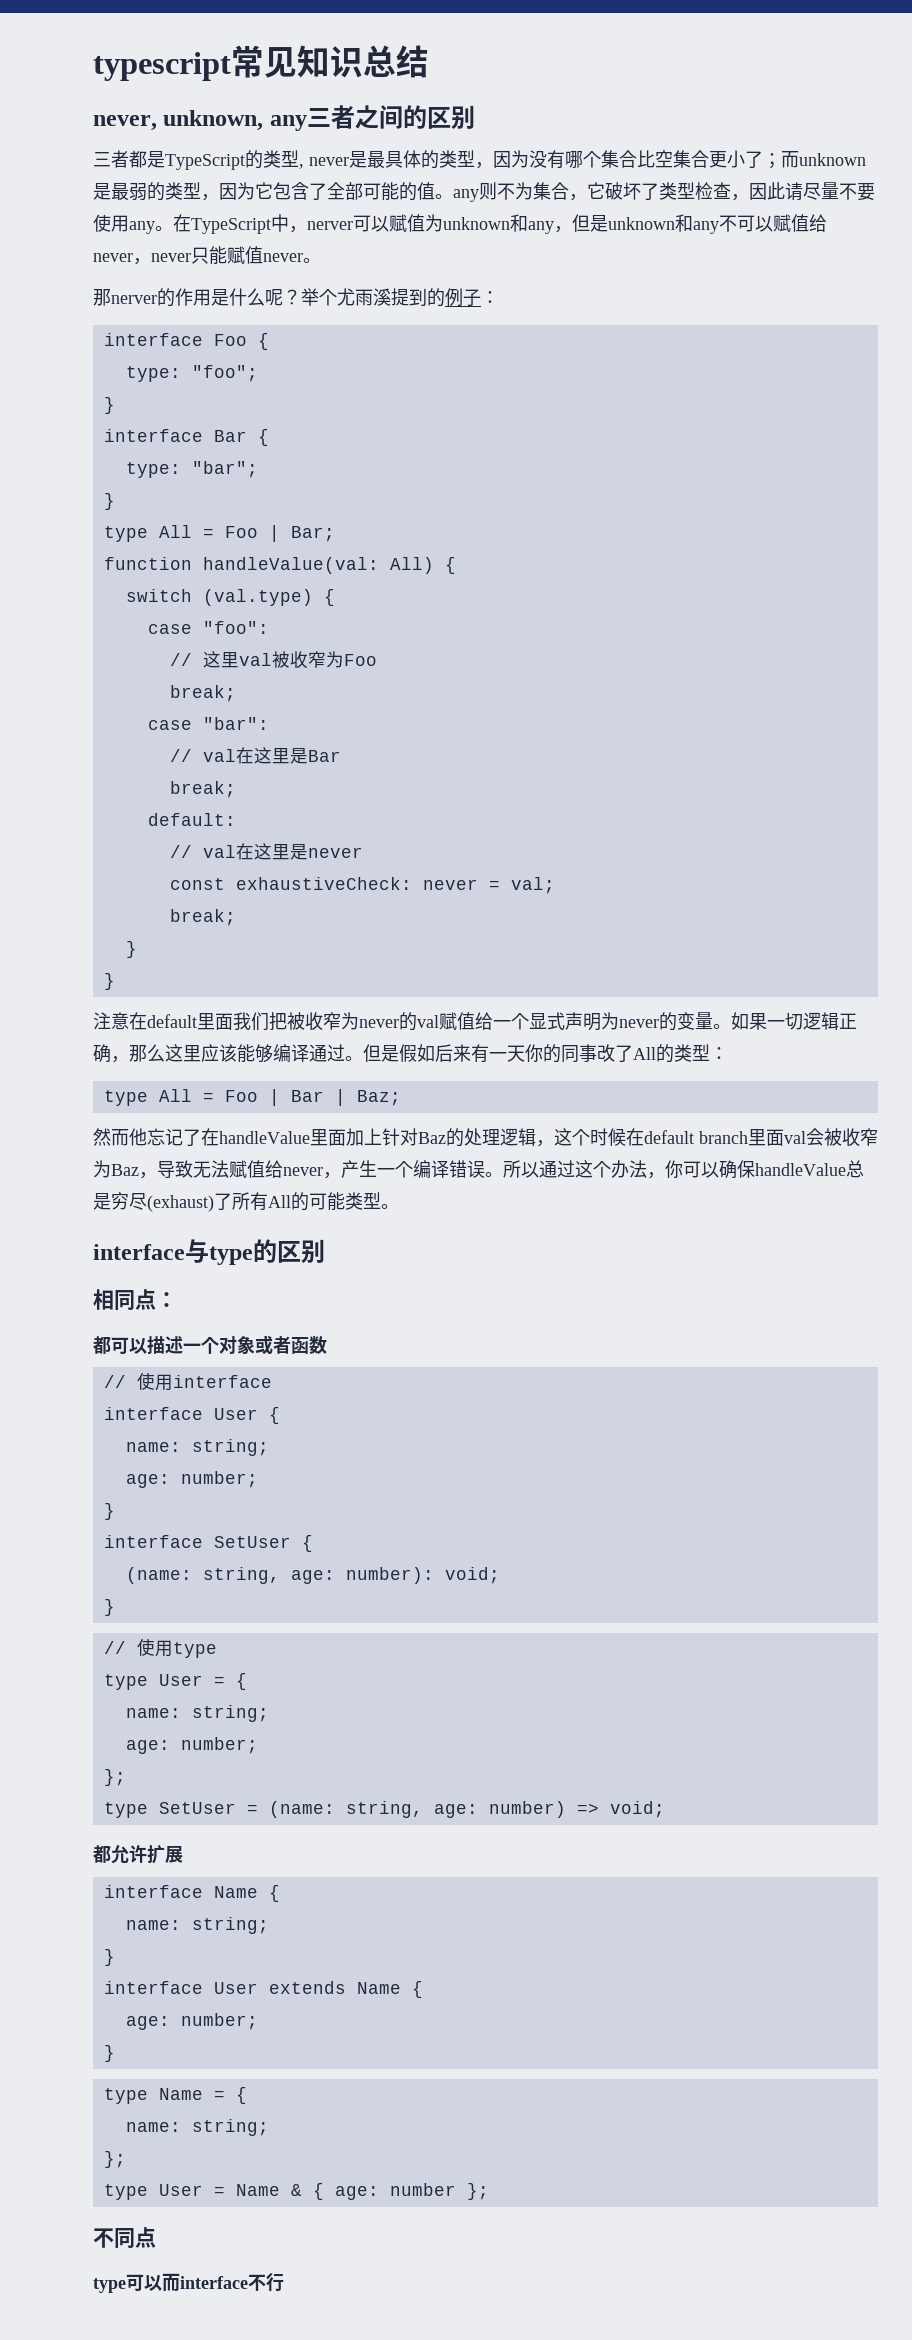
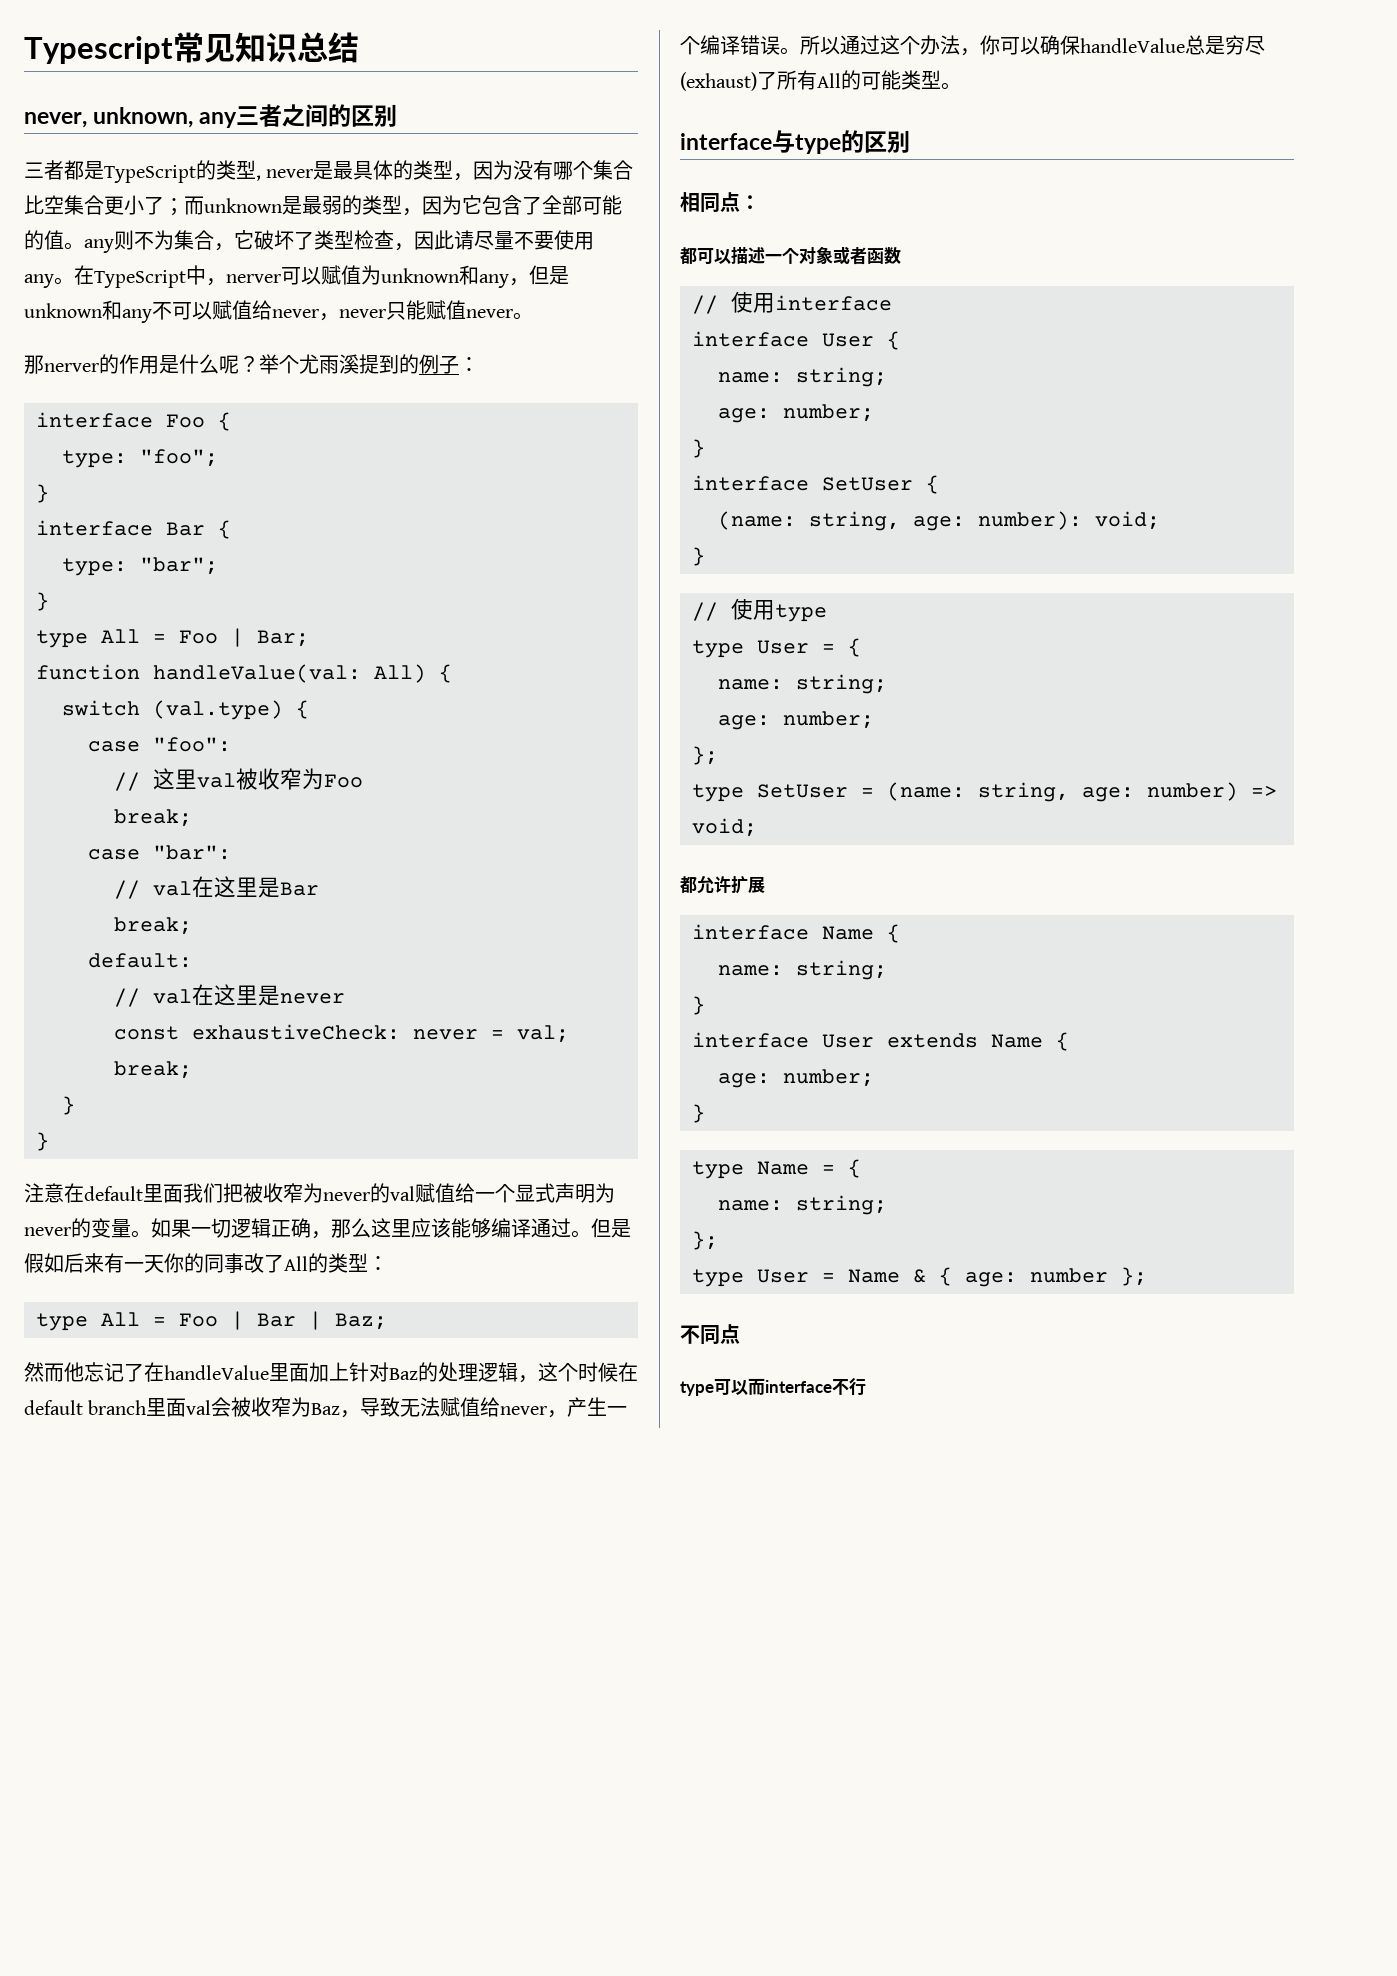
- typescript常见知识总结
+ Typescript常见知识总结

